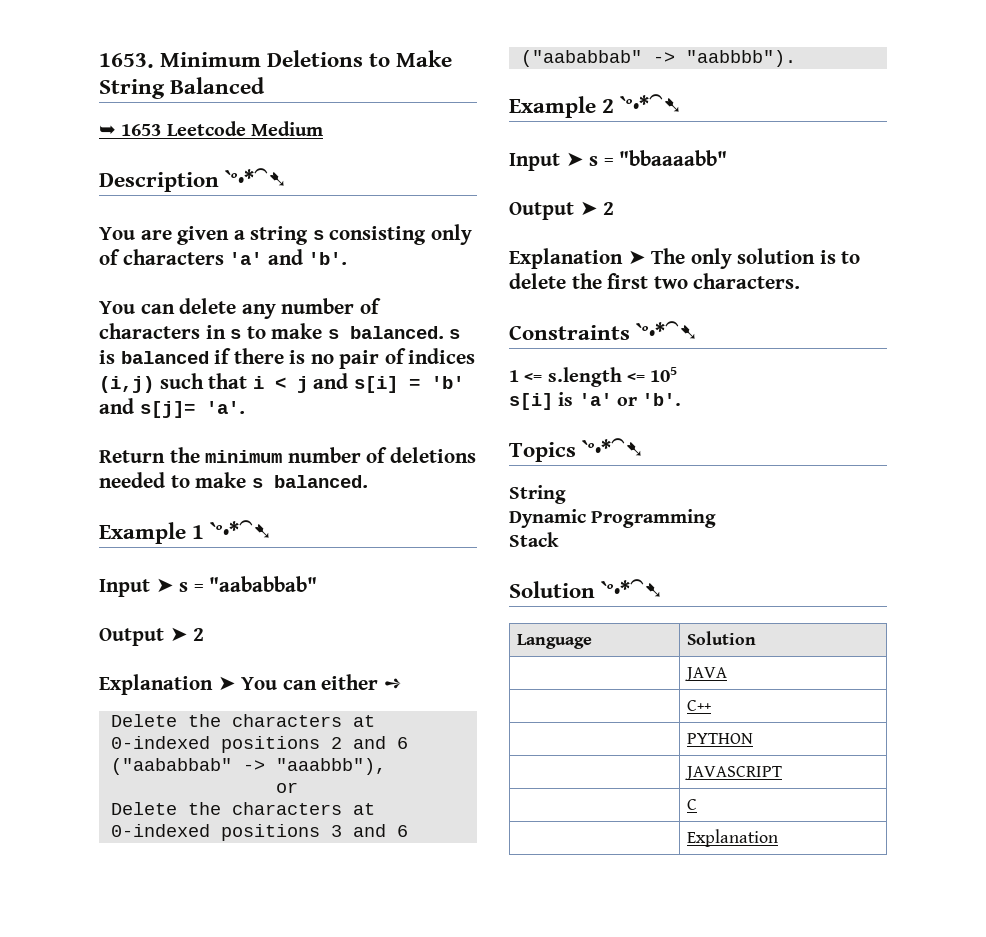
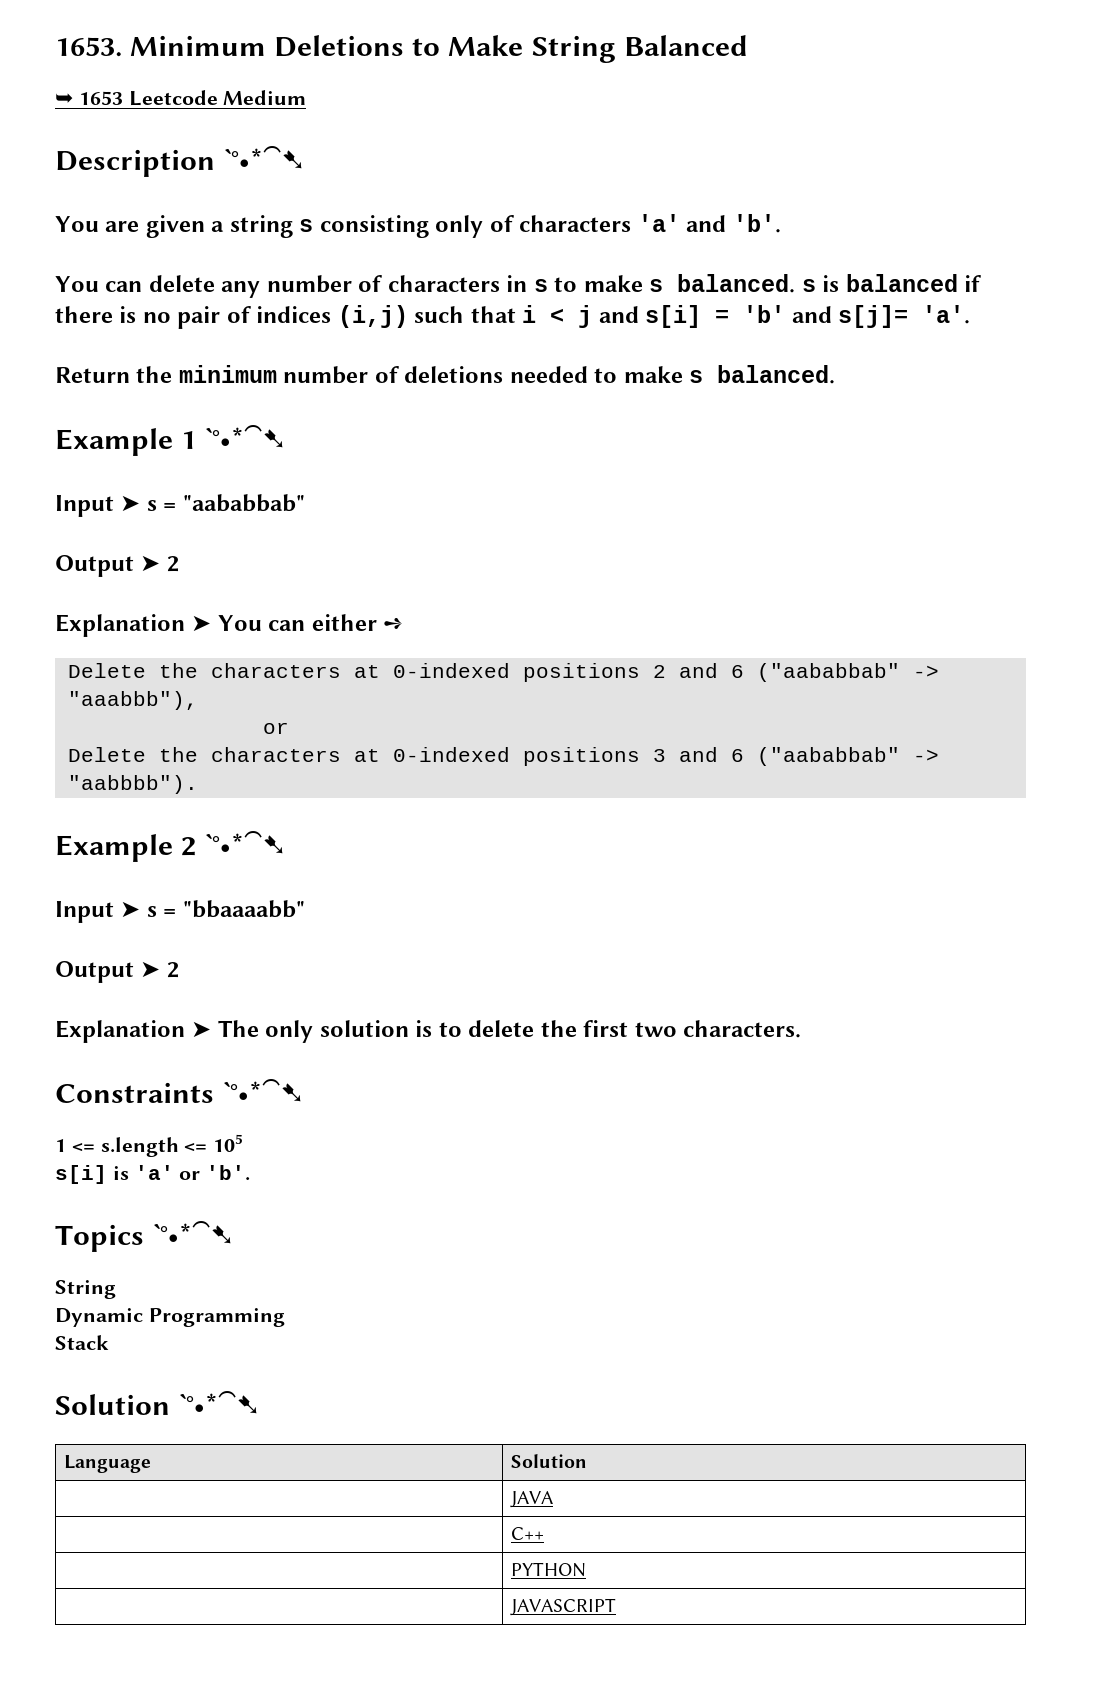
- | C
- | Explanation

